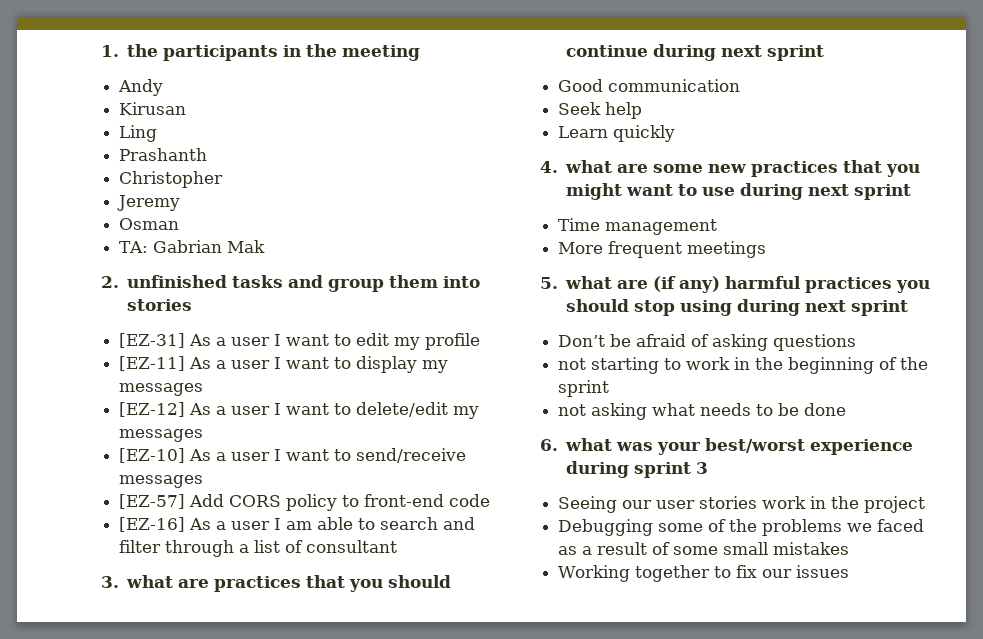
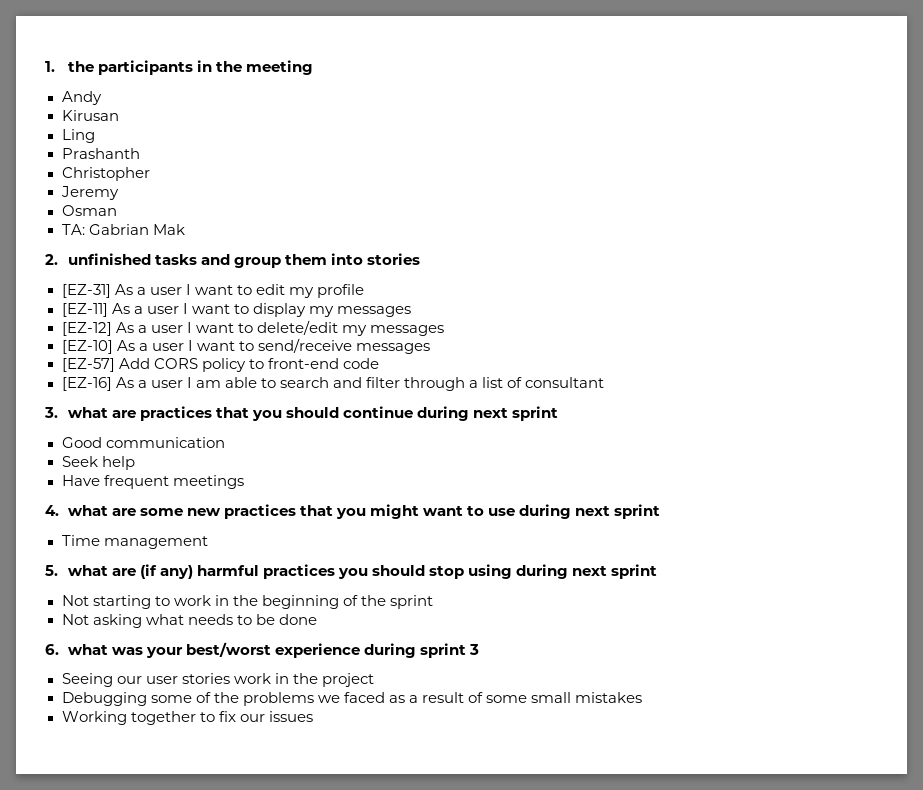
- Learn quickly
+ Have frequent meetings
- More frequent meetings
- Don’t be afraid of asking questions
- not starting to work in the beginning of the sprint
+ Not starting to work in the beginning of the sprint
- not asking what needs to be done
+ Not asking what needs to be done

